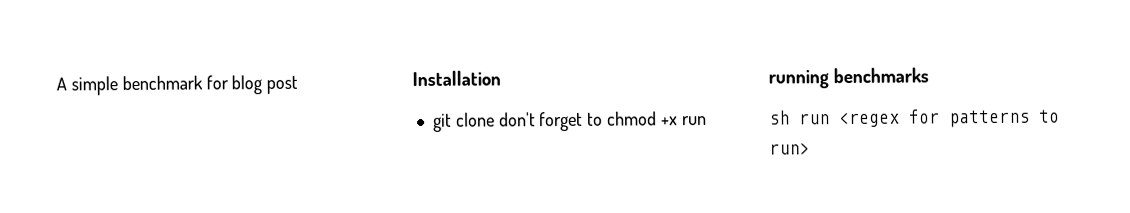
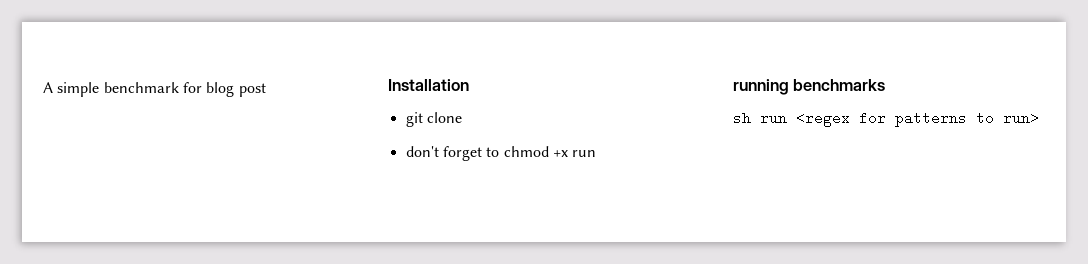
- git clone don't forget to chmod +x run
+ git clone
+ don't forget to chmod +x run

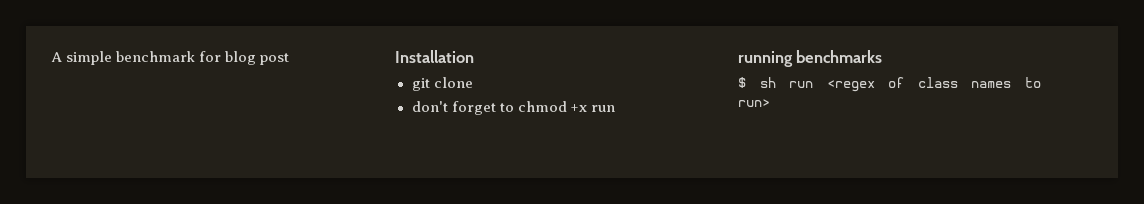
- sh run <regex for patterns to run>
+ $ sh run <regex of class names to run>

